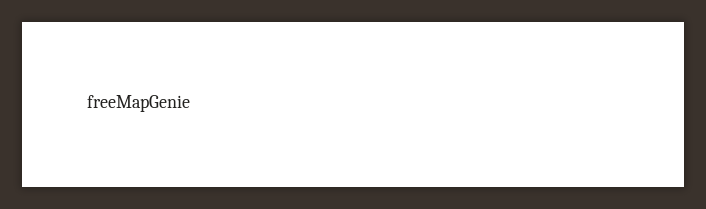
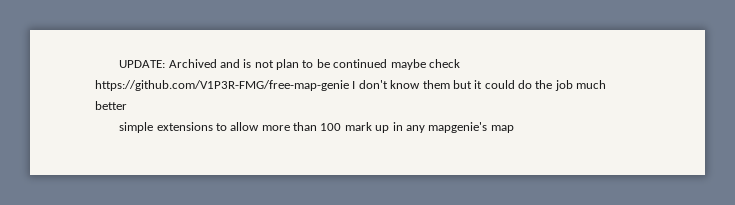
- freeMapGenie
+ UPDATE: Archived and is not plan to be continued maybe check https://github.com/V1P3R-FMG/free-map-genie I don't know them but it could do the job much better
+ simple extensions to allow more than 100 mark up in any mapgenie's map

